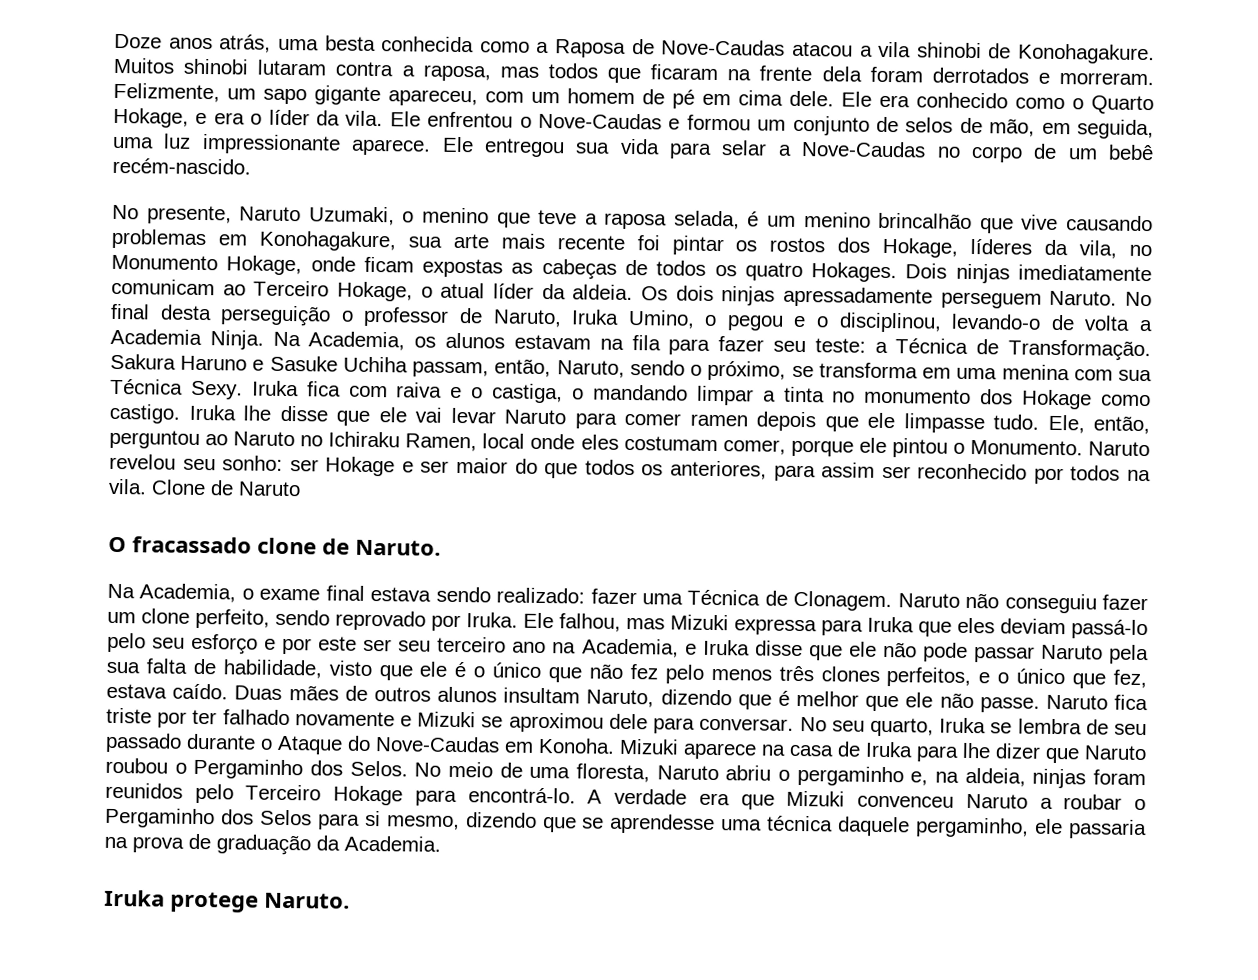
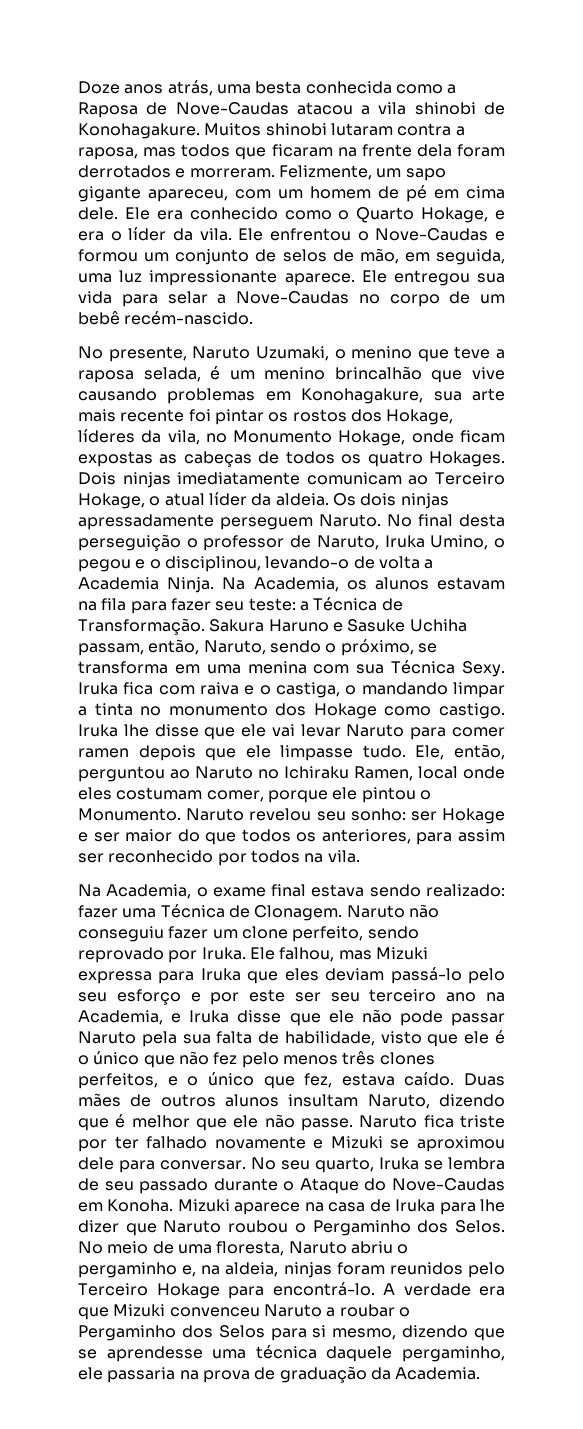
- Clone de Naruto
- O fracassado clone de Naruto.
- Iruka protege Naruto.

